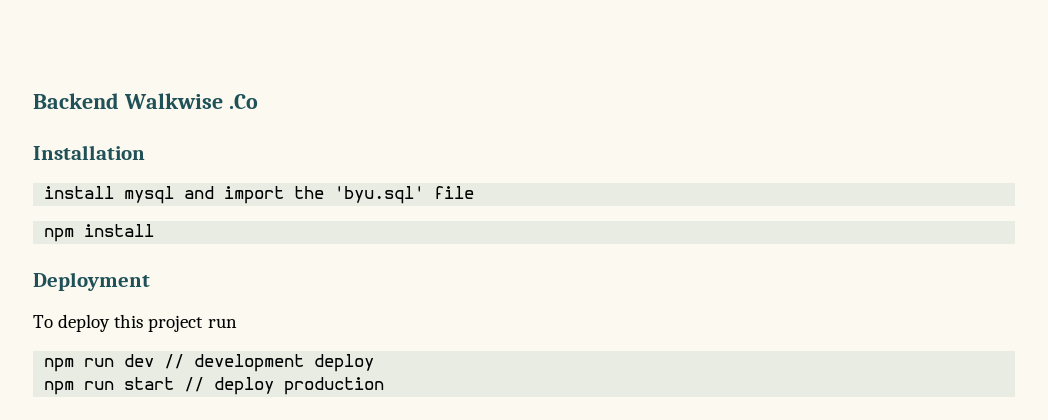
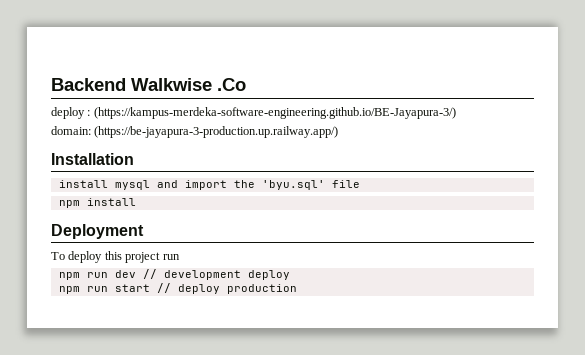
+ deploy : (https://kampus-merdeka-software-engineering.github.io/BE-Jayapura-3/)
+ domain: (https://be-jayapura-3-production.up.railway.app/)

